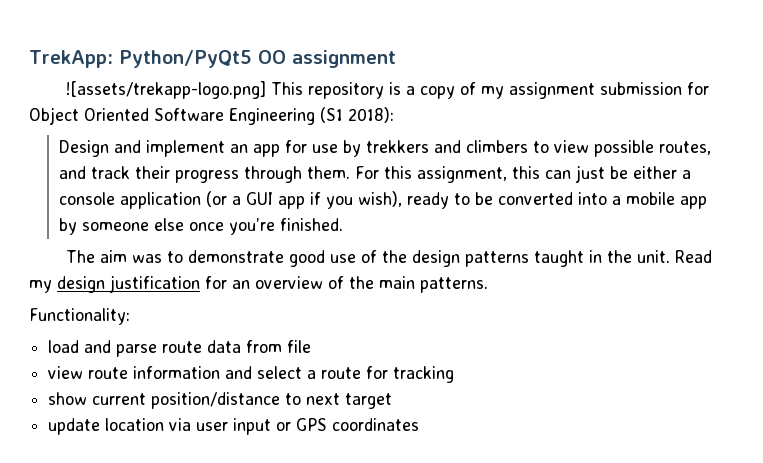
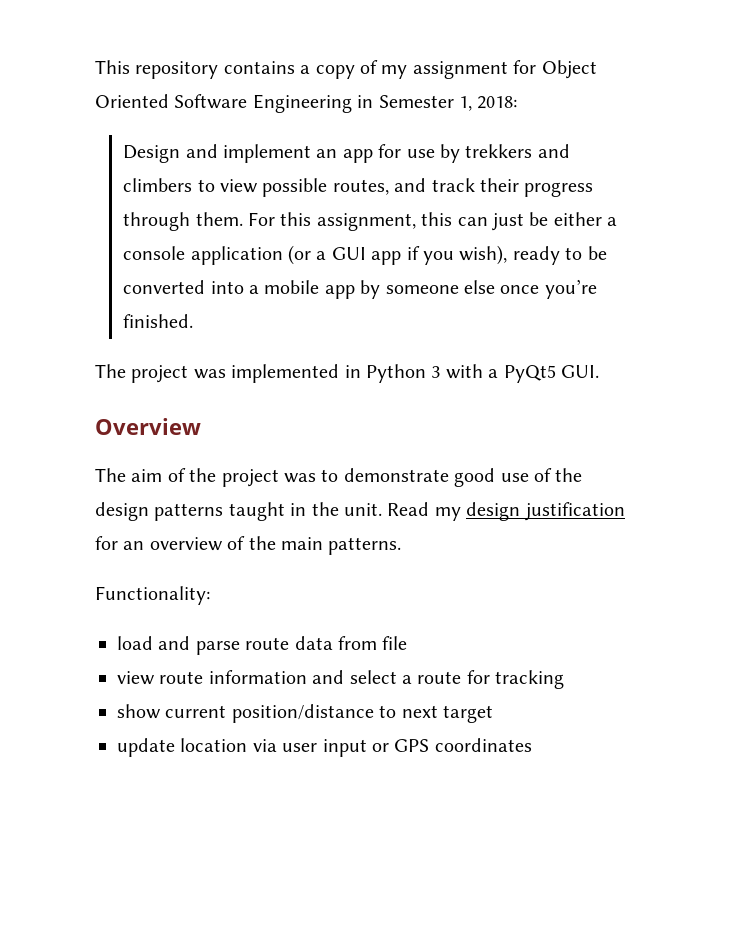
- TrekApp: Python/PyQt5 OO assignment
- ![assets/trekapp-logo.png] This repository is a copy of my assignment submission for Object Oriented Software Engineering (S1 2018):
+ This repository contains a copy of my assignment for Object Oriented Software Engineering in Semester 1, 2018:
+ The project was implemented in Python 3 with a PyQt5 GUI.
+ Overview
- The aim was to demonstrate good use of the design patterns taught in the unit.
+ The aim of the project was to demonstrate good use of the design patterns taught in the unit.

